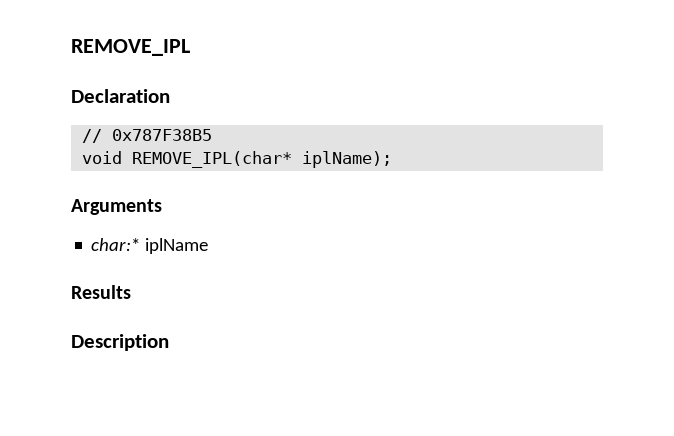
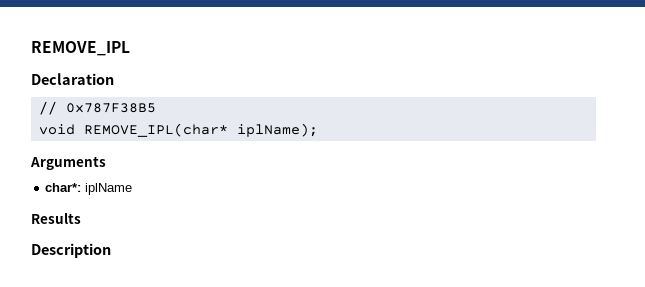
- char:* iplName
+ char*: iplName

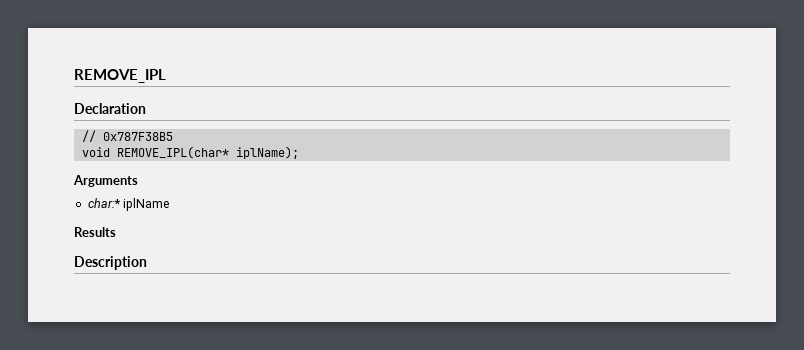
- char*: iplName
+ char:* iplName

